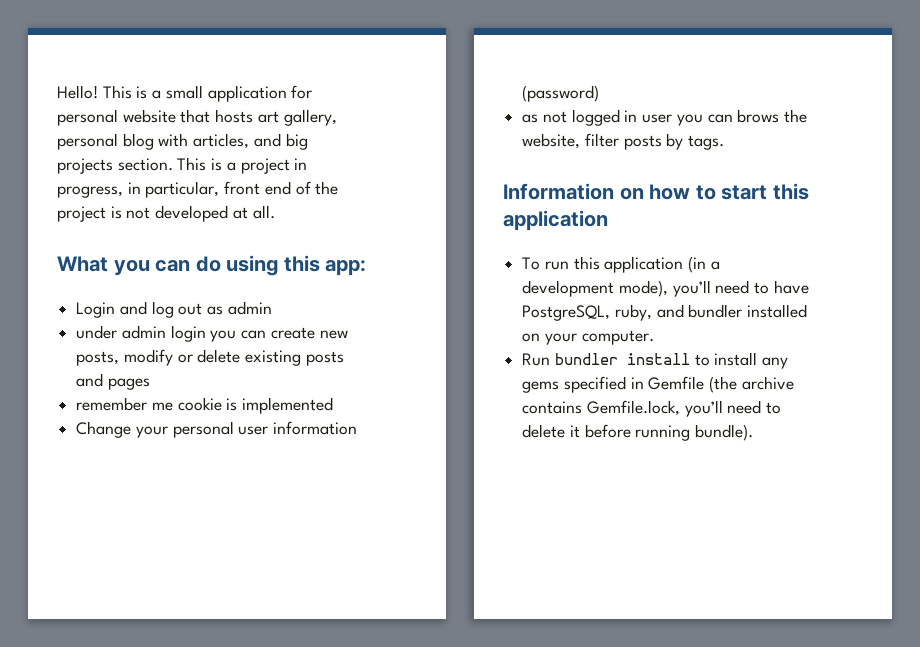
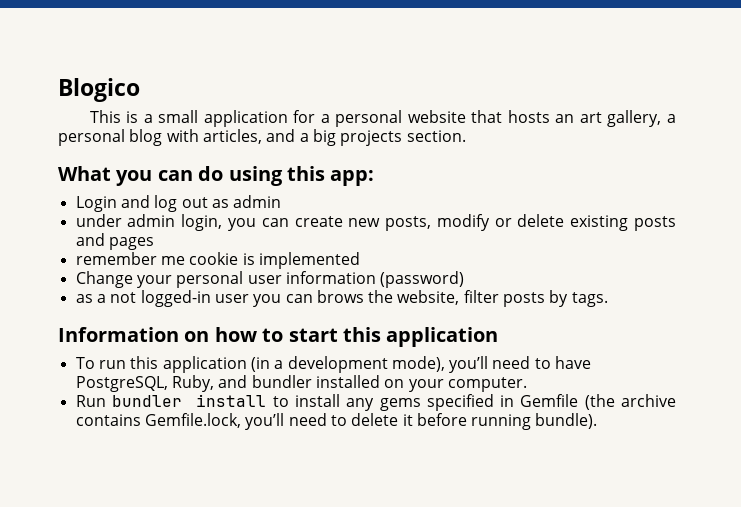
- Hello! This is a small application for personal website that hosts art gallery, personal blog with articles, and big projects section. This is a project in progress, in particular, front end of the project is not developed at all.
+ Blogico
+ This is a small application for a personal website that hosts an art gallery, a personal blog with articles, and a big projects section.
- under admin login you can create new posts, modify or delete existing posts and pages
+ under admin login, you can create new posts, modify or delete existing posts and pages
- as not logged in user you can brows the website, filter posts by tags.
+ as a not logged-in user you can brows the website, filter posts by tags.
- To run this application (in a development mode), you’ll need to have PostgreSQL, ruby, and bundler installed on your computer.
+ To run this application (in a development mode), you’ll need to have PostgreSQL, Ruby, and bundler installed on your computer.

